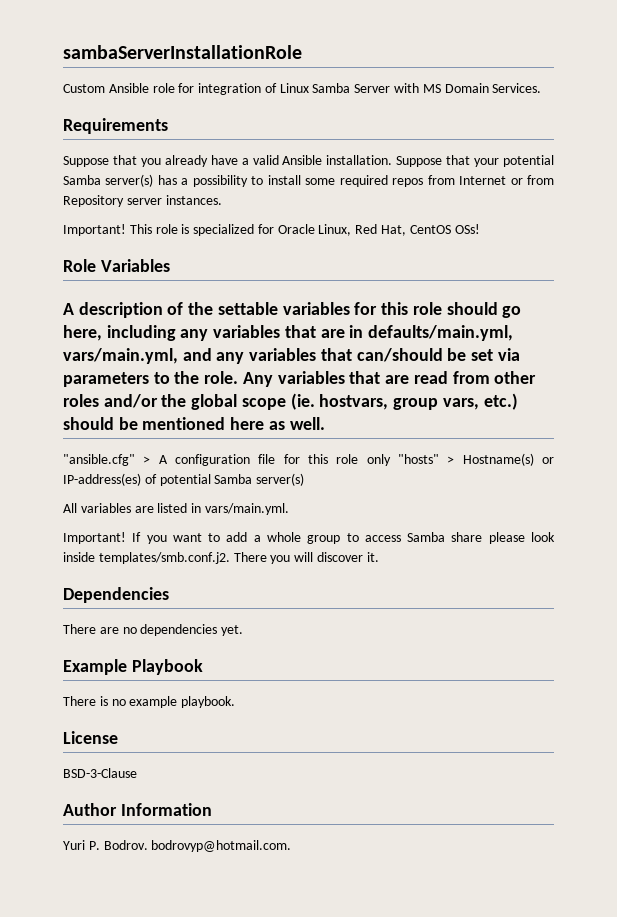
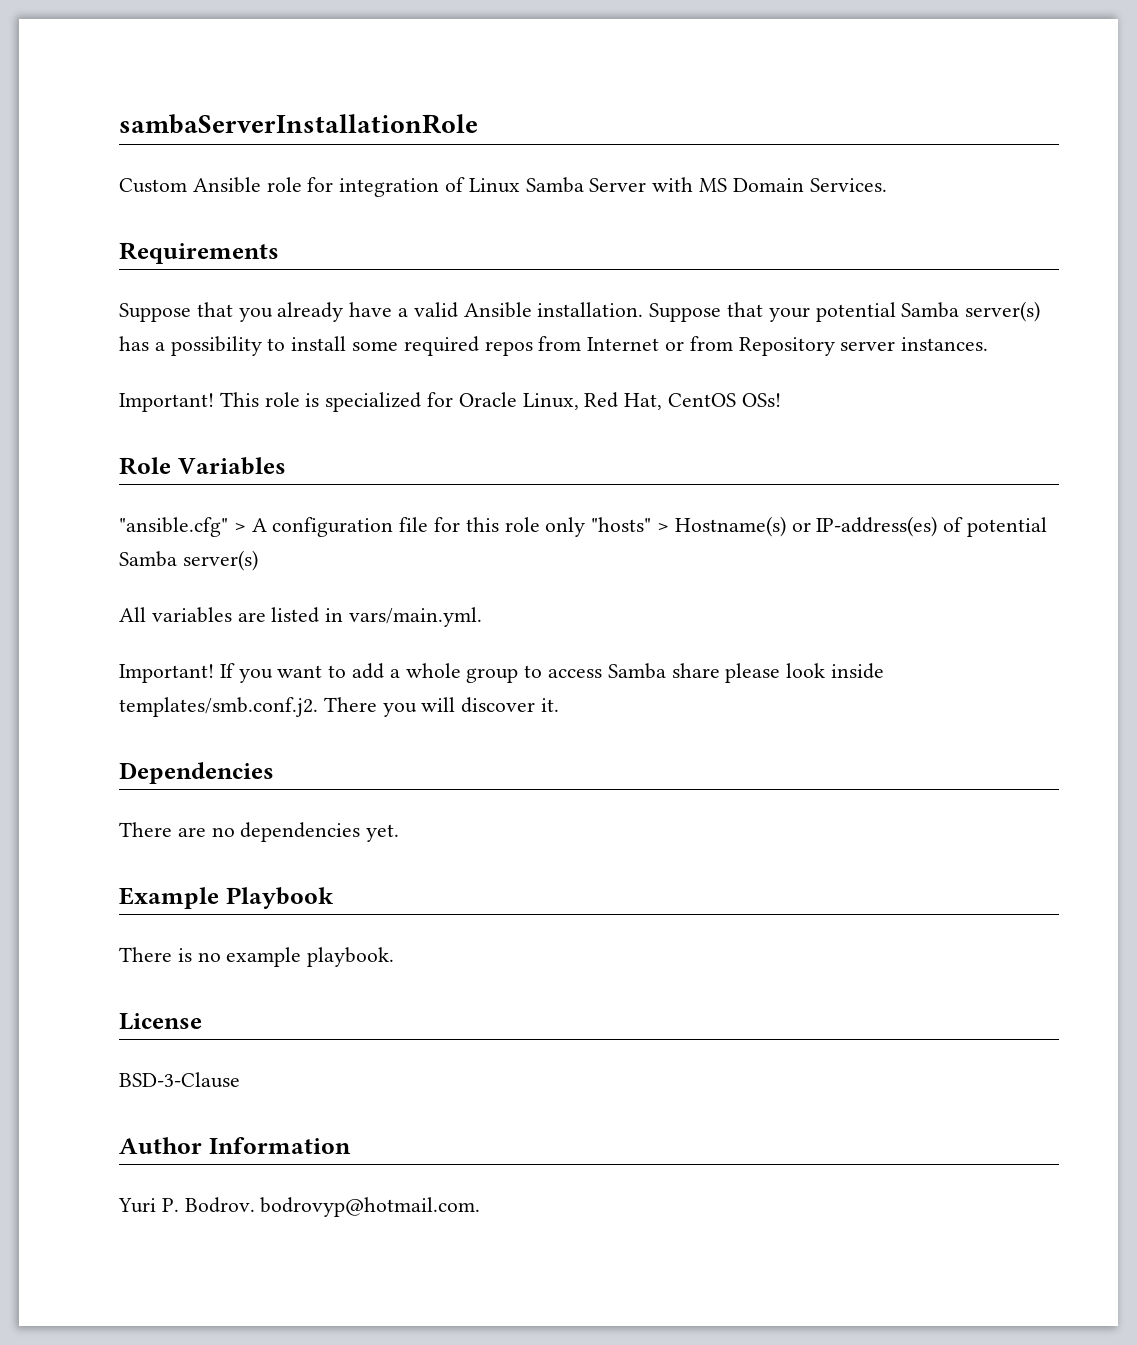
- A description of the settable variables for this role should go here, including any variables that are in defaults/main.yml, vars/main.yml, and any variables that can/should be set via parameters to the role. Any variables that are read from other roles and/or the global scope (ie. hostvars, group vars, etc.) should be mentioned here as well.

